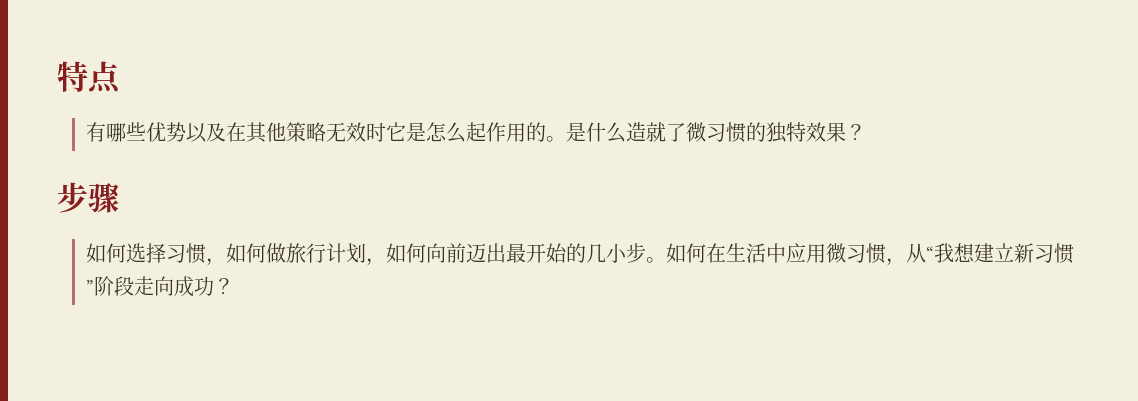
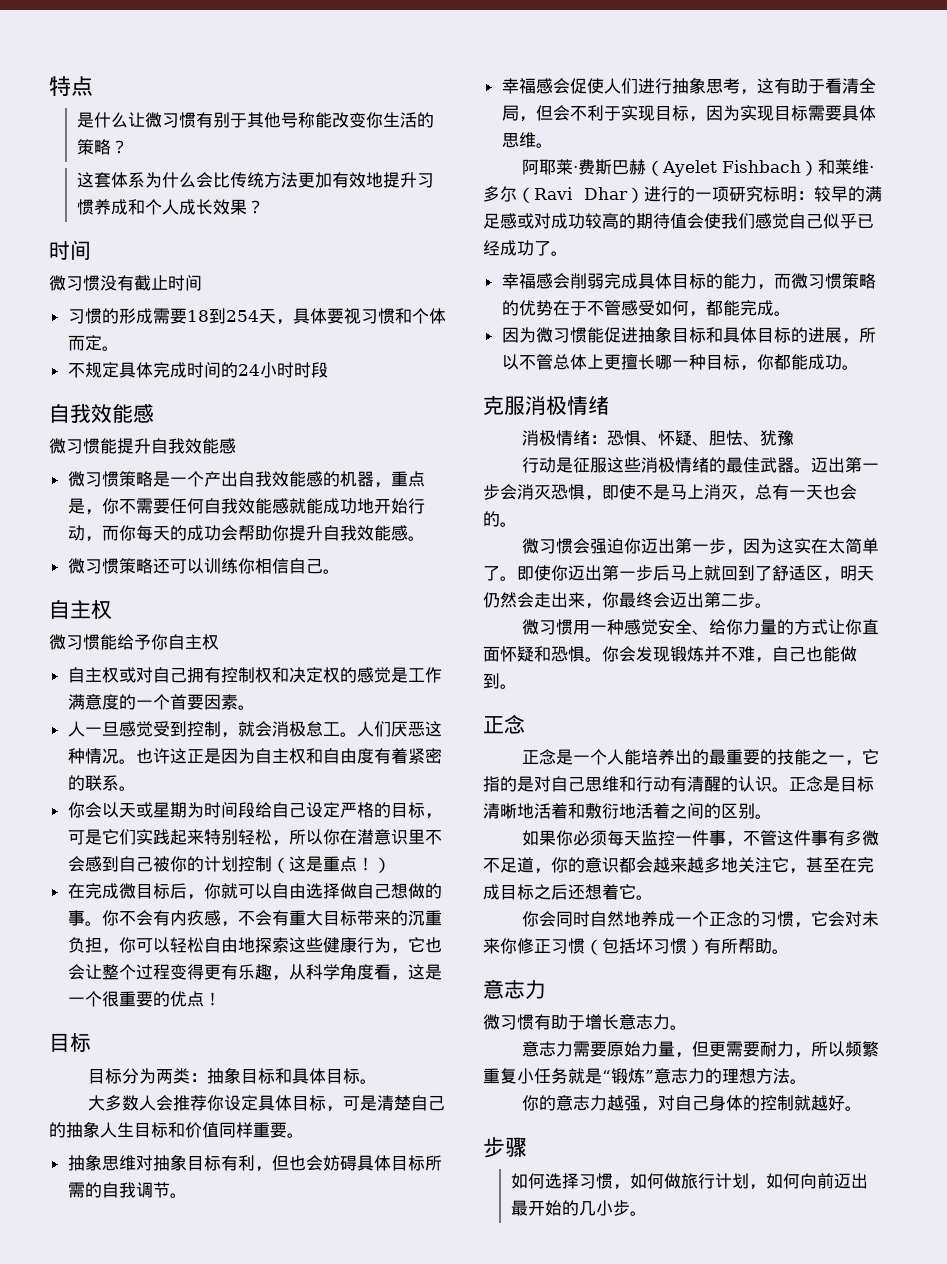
- 有哪些优势以及在其他策略无效时它是怎么起作用的。是什么造就了微习惯的独特效果？
+ 是什么让微习惯有别于其他号称能改变你生活的策略？
+ 这套体系为什么会比传统方法更加有效地提升习惯养成和个人成长效果？
+ 时间
+ 微习惯没有截止时间
+ 习惯的形成需要18到254天，具体要视习惯和个体而定。
+ 不规定具体完成时间的24小时时段
+ 自我效能感
+ 微习惯能提升自我效能感
+ 微习惯策略是一个产出自我效能感的机器，重点是，你不需要任何自我效能感就能成功地开始行动，而你每天的成功会帮助你提升自我效能感。
+ 微习惯策略还可以训练你相信自己。
+ 自主权
+ 微习惯能给予你自主权
+ 自主权或对自己拥有控制权和决定权的感觉是工作满意度的一个首要因素。
+ 人一旦感觉受到控制，就会消极怠工。人们厌恶这种情况。也许这正是因为自主权和自由度有着紧密的联系。
+ 你会以天或星期为时间段给自己设定严格的目标，可是它们实践起来特别轻松，所以你在潜意识里不会感到自己被你的计划控制（这是重点！）
+ 在完成微目标后，你就可以自由选择做自己想做的事。你不会有内疚感，不会有重大目标带来的沉重负担，你可以轻松自由地探索这些健康行为，它也会让整个过程变得更有乐趣，从科学角度看，这是一个很重要的优点！
+ 目标
+ 目标分为两类：抽象目标和具体目标。
+ 大多数人会推荐你设定具体目标，可是清楚自己的抽象人生目标和价值同样重要。
+ 抽象思维对抽象目标有利，但也会妨碍具体目标所需的自我调节。
+ 幸福感会促使人们进行抽象思考，这有助于看清全局，但会不利于实现目标，因为实现目标需要具体思维。
+ 阿耶莱·费斯巴赫（Ayelet Fishbach）和莱维·多尔（Ravi Dhar）进行的一项研究标明：较早的满足感或对成功较高的期待值会使我们感觉自己似乎已经成功了。
+ 幸福感会削弱完成具体目标的能力，而微习惯策略的优势在于不管感受如何，都能完成。
+ 因为微习惯能促进抽象目标和具体目标的进展，所以不管总体上更擅长哪一种目标，你都能成功。
+ 克服消极情绪
+ 消极情绪：恐惧、怀疑、胆怯、犹豫
+ 行动是征服这些消极情绪的最佳武器。迈出第一步会消灭恐惧，即使不是马上消灭，总有一天也会的。
+ 微习惯会强迫你迈出第一步，因为这实在太简单了。即使你迈出第一步后马上就回到了舒适区，明天仍然会走出来，你最终会迈出第二步。
+ 微习惯用一种感觉安全、给你力量的方式让你直面怀疑和恐惧。你会发现锻炼并不难，自己也能做到。
+ 正念
+ 正念是一个人能培养出的最重要的技能之一，它指的是对自己思维和行动有清醒的认识。正念是目标清晰地活着和敷衍地活着之间的区别。
+ 如果你必须每天监控一件事，不管这件事有多微不足道，你的意识都会越来越多地关注它，甚至在完成目标之后还想着它。
+ 你会同时自然地养成一个正念的习惯，它会对未来你修正习惯（包括坏习惯）有所帮助。
+ 意志力
+ 微习惯有助于增长意志力。
+ 意志力需要原始力量，但更需要耐力，所以频繁重复小任务就是“锻炼”意志力的理想方法。
+ 你的意志力越强，对自己身体的控制就越好。
- 如何在生活中应用微习惯，从“我想建立新习惯”阶段走向成功？

